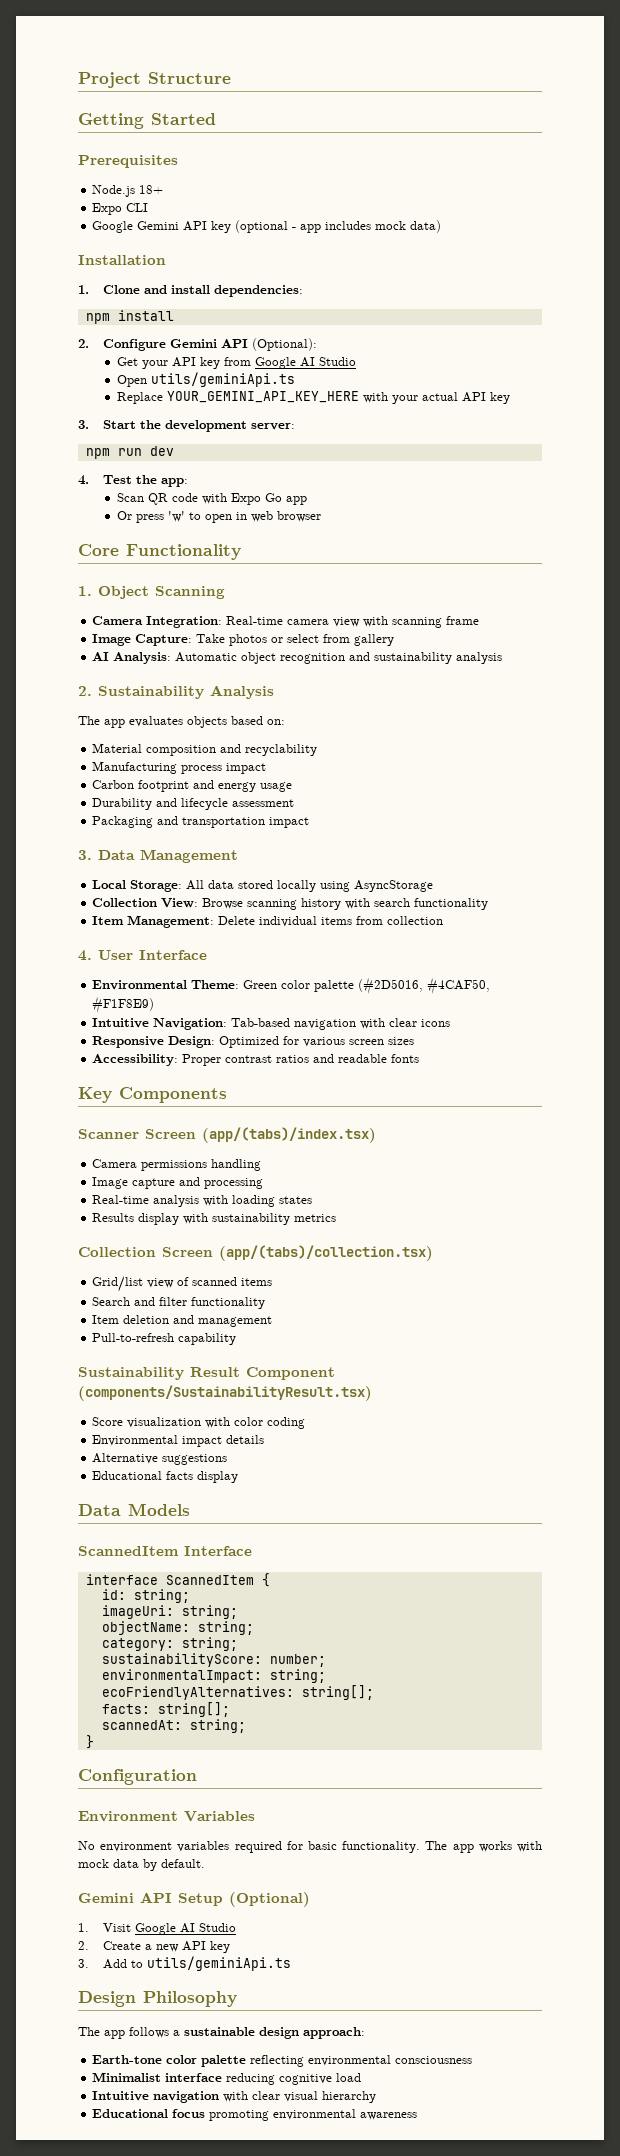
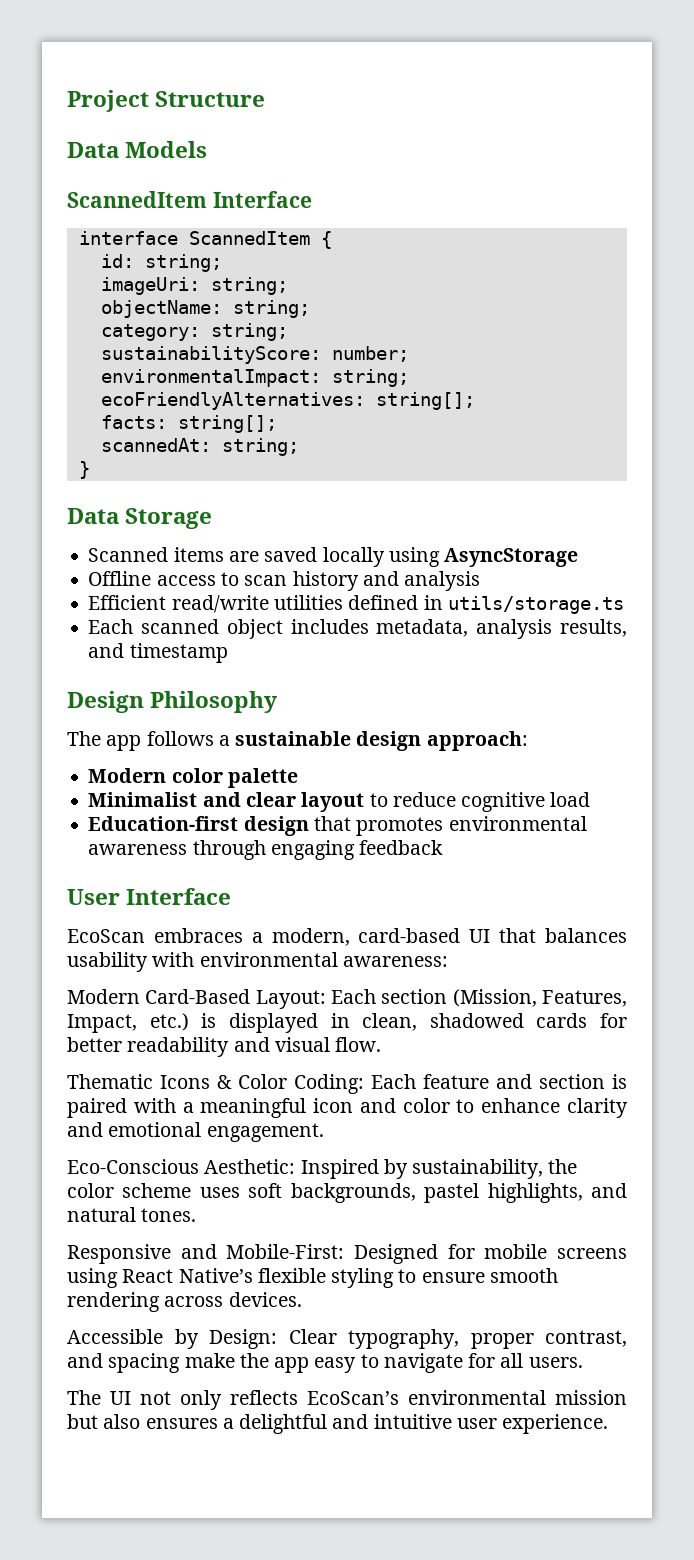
- Getting Started
- Prerequisites
- Node.js 18+
- Expo CLI
- Google Gemini API key (optional - app includes mock data)
- Installation
- 1. Clone and install dependencies:
- npm install
- 2. Configure Gemini API (Optional):
- Get your API key from Google AI Studio
- Open utils/geminiApi.ts
- Replace YOUR_GEMINI_API_KEY_HERE with your actual API key
- 3. Start the development server:
- npm run dev
- 4. Test the app:
- Scan QR code with Expo Go app
- Or press 'w' to open in web browser
- Core Functionality
- 1. Object Scanning
- Camera Integration: Real-time camera view with scanning frame
- Image Capture: Take photos or select from gallery
- AI Analysis: Automatic object recognition and sustainability analysis
- 2. Sustainability Analysis
- The app evaluates objects based on:
- Material composition and recyclability
- Manufacturing process impact
- Carbon footprint and energy usage
- Durability and lifecycle assessment
- Packaging and transportation impact
- 3. Data Management
- Local Storage: All data stored locally using AsyncStorage
- Collection View: Browse scanning history with search functionality
- Item Management: Delete individual items from collection
- 4. User Interface
- Environmental Theme: Green color palette (#2D5016, #4CAF50, #F1F8E9)
- Intuitive Navigation: Tab-based navigation with clear icons
- Responsive Design: Optimized for various screen sizes
- Accessibility: Proper contrast ratios and readable fonts
- Key Components
- Scanner Screen (app/(tabs)/index.tsx)
- Camera permissions handling
- Image capture and processing
- Real-time analysis with loading states
- Results display with sustainability metrics
- Collection Screen (app/(tabs)/collection.tsx)
- Grid/list view of scanned items
- Search and filter functionality
- Item deletion and management
- Pull-to-refresh capability
- Sustainability Result Component (components/SustainabilityResult.tsx)
- Score visualization with color coding
- Environmental impact details
- Alternative suggestions
- Educational facts display
- Configuration
- Environment Variables
- No environment variables required for basic functionality. The app works with mock data by default.
- Gemini API Setup (Optional)
- 1. Visit Google AI Studio
- 2. Create a new API key
- 3. Add to utils/geminiApi.ts
+ Data Storage
+ Scanned items are saved locally using AsyncStorage
+ Offline access to scan history and analysis
+ Efficient read/write utilities defined in utils/storage.ts
+ Each scanned object includes metadata, analysis results, and timestamp
- Earth-tone color palette reflecting environmental consciousness
- Minimalist interface reducing cognitive load
- Intuitive navigation with clear visual hierarchy
- Educational focus promoting environmental awareness
+ Modern color palette
+ Minimalist and clear layout to reduce cognitive load
+ Education-first design that promotes environmental awareness through engaging feedback
+ User Interface
+ EcoScan embraces a modern, card-based UI that balances usability with environmental awareness:
+ Modern Card-Based Layout: Each section (Mission, Features, Impact, etc.) is displayed in clean, shadowed cards for better readability and visual flow.
+ Thematic Icons & Color Coding: Each feature and section is paired with a meaningful icon and color to enhance clarity and emotional engagement.
+ Eco-Conscious Aesthetic: Inspired by sustainability, the color scheme uses soft backgrounds, pastel highlights, and natural tones.
+ Responsive and Mobile-First: Designed for mobile screens using React Native’s flexible styling to ensure smooth rendering across devices.
+ Accessible by Design: Clear typography, proper contrast, and spacing make the app easy to navigate for all users.
+ The UI not only reflects EcoScan’s environmental mission but also ensures a delightful and intuitive user experience.

